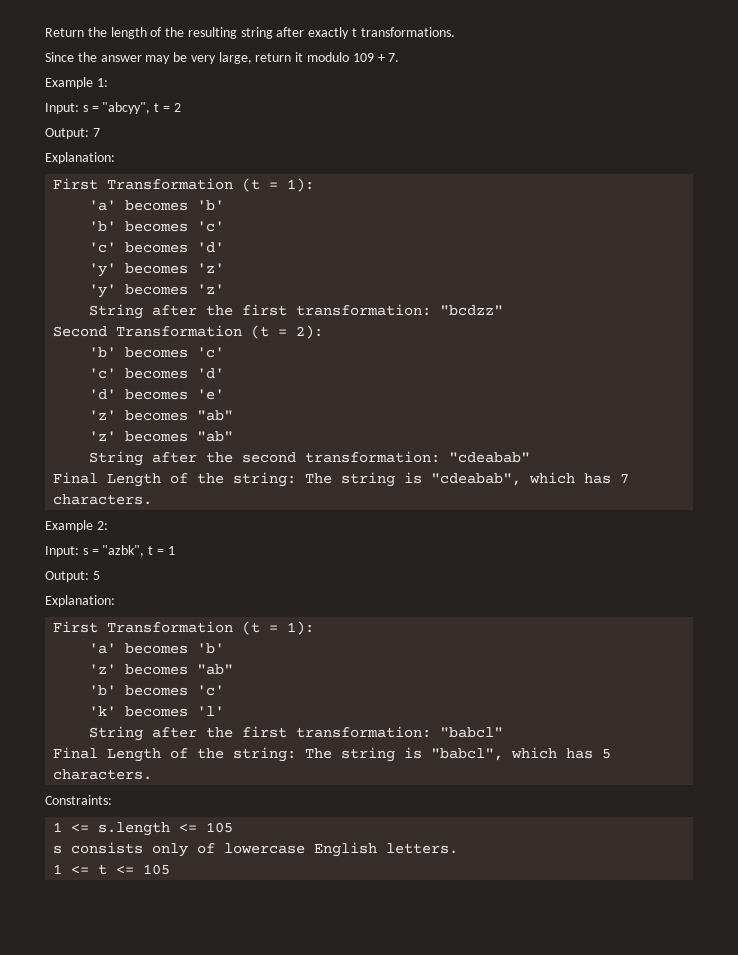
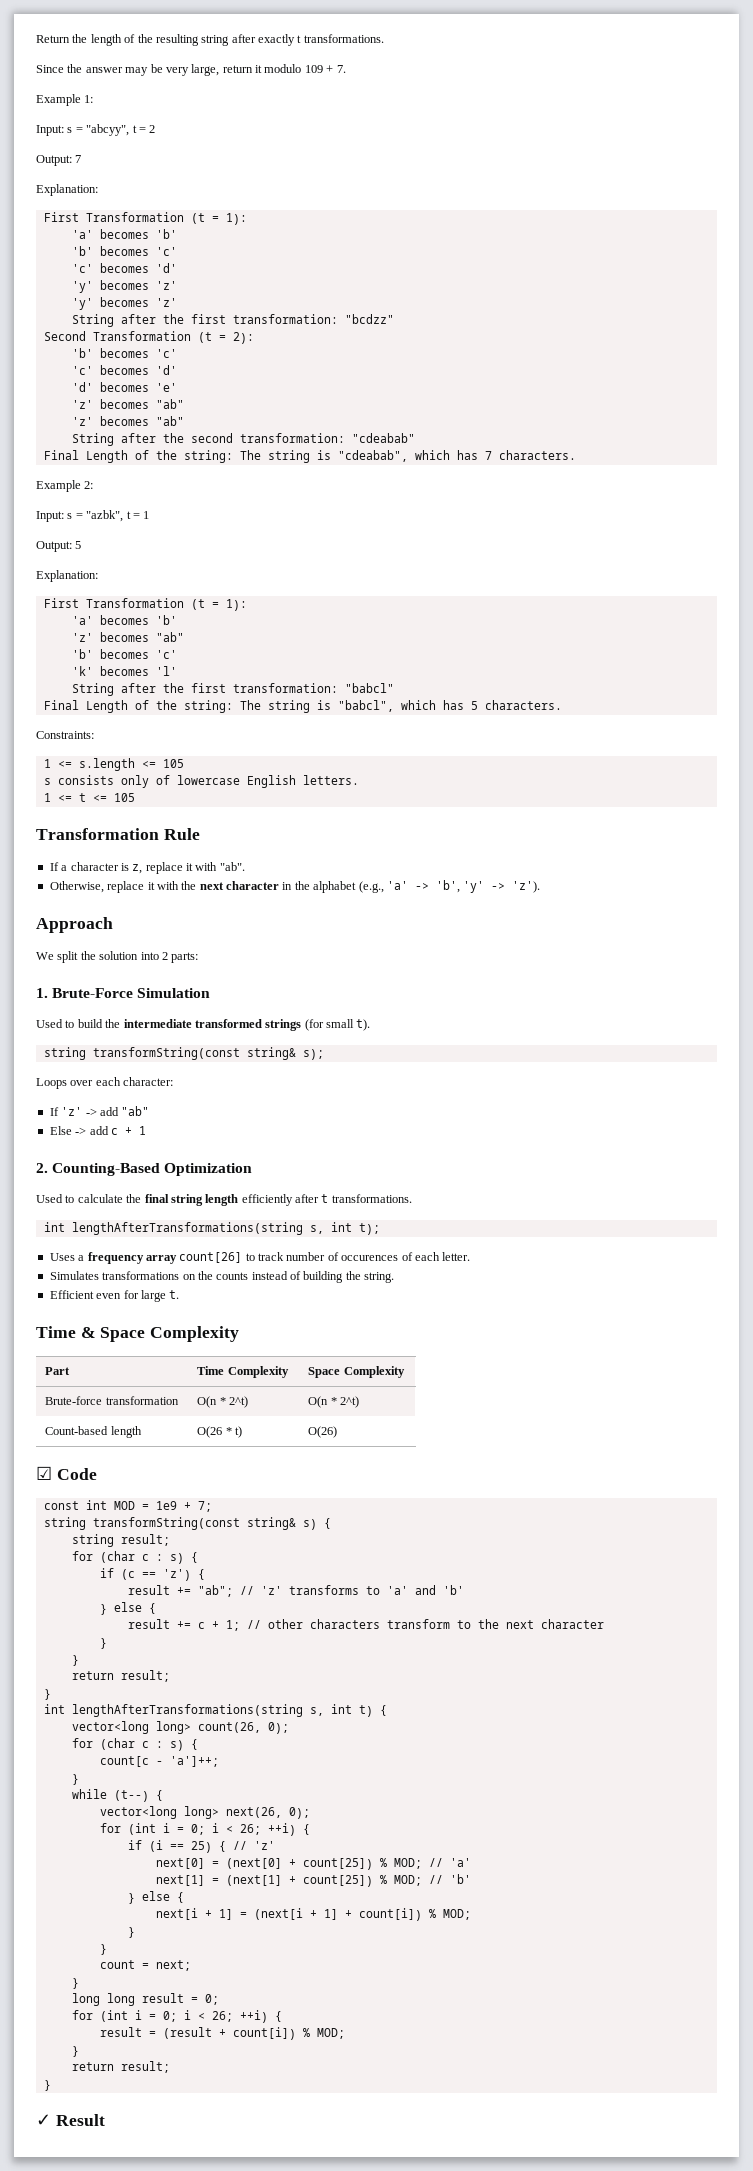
+ Transformation Rule
+ If a character is z, replace it with "ab".
+ Otherwise, replace it with the next character in the alphabet (e.g., 'a' -> 'b', 'y' -> 'z').
+ Approach
+ We split the solution into 2 parts:
+ 1. Brute-Force Simulation
+ Used to build the intermediate transformed strings (for small t).
+ string transformString(const string& s);
+ Loops over each character:
+ If 'z' -> add "ab"
+ Else -> add c + 1
+ 2. Counting-Based Optimization
+ Used to calculate the final string length efficiently after t transformations.
+ int lengthAfterTransformations(string s, int t);
+ Uses a frequency array count[26] to track number of occurences of each letter.
+ Simulates transformations on the counts instead of building the string.
+ Efficient even for large t.
+ Time & Space Complexity
+ Part | Time Complexity | Space Complexity
+ Brute-force transformation | O(n * 2^t) | O(n * 2^t)
+ Count-based length | O(26 * t) | O(26)
+ ☑ Code
+ const int MOD = 1e9 + 7;
+ string transformString(const string& s) {
+ string result;
+ for (char c : s) {
+ if (c == 'z') {
+ result += "ab"; // 'z' transforms to 'a' and 'b'
+ } else {
+ result += c + 1; // other characters transform to the next character
+ }
+ }
+ return result;
+ }
+ int lengthAfterTransformations(string s, int t) {
+ vector<long long> count(26, 0);
+ for (char c : s) {
+ count[c - 'a']++;
+ }
+ while (t--) {
+ vector<long long> next(26, 0);
+ for (int i = 0; i < 26; ++i) {
+ if (i == 25) { // 'z'
+ next[0] = (next[0] + count[25]) % MOD; // 'a'
+ next[1] = (next[1] + count[25]) % MOD; // 'b'
+ } else {
+ next[i + 1] = (next[i + 1] + count[i]) % MOD;
+ }
+ }
+ count = next;
+ }
+ long long result = 0;
+ for (int i = 0; i < 26; ++i) {
+ result = (result + count[i]) % MOD;
+ }
+ return result;
+ }
+ ✓ Result

